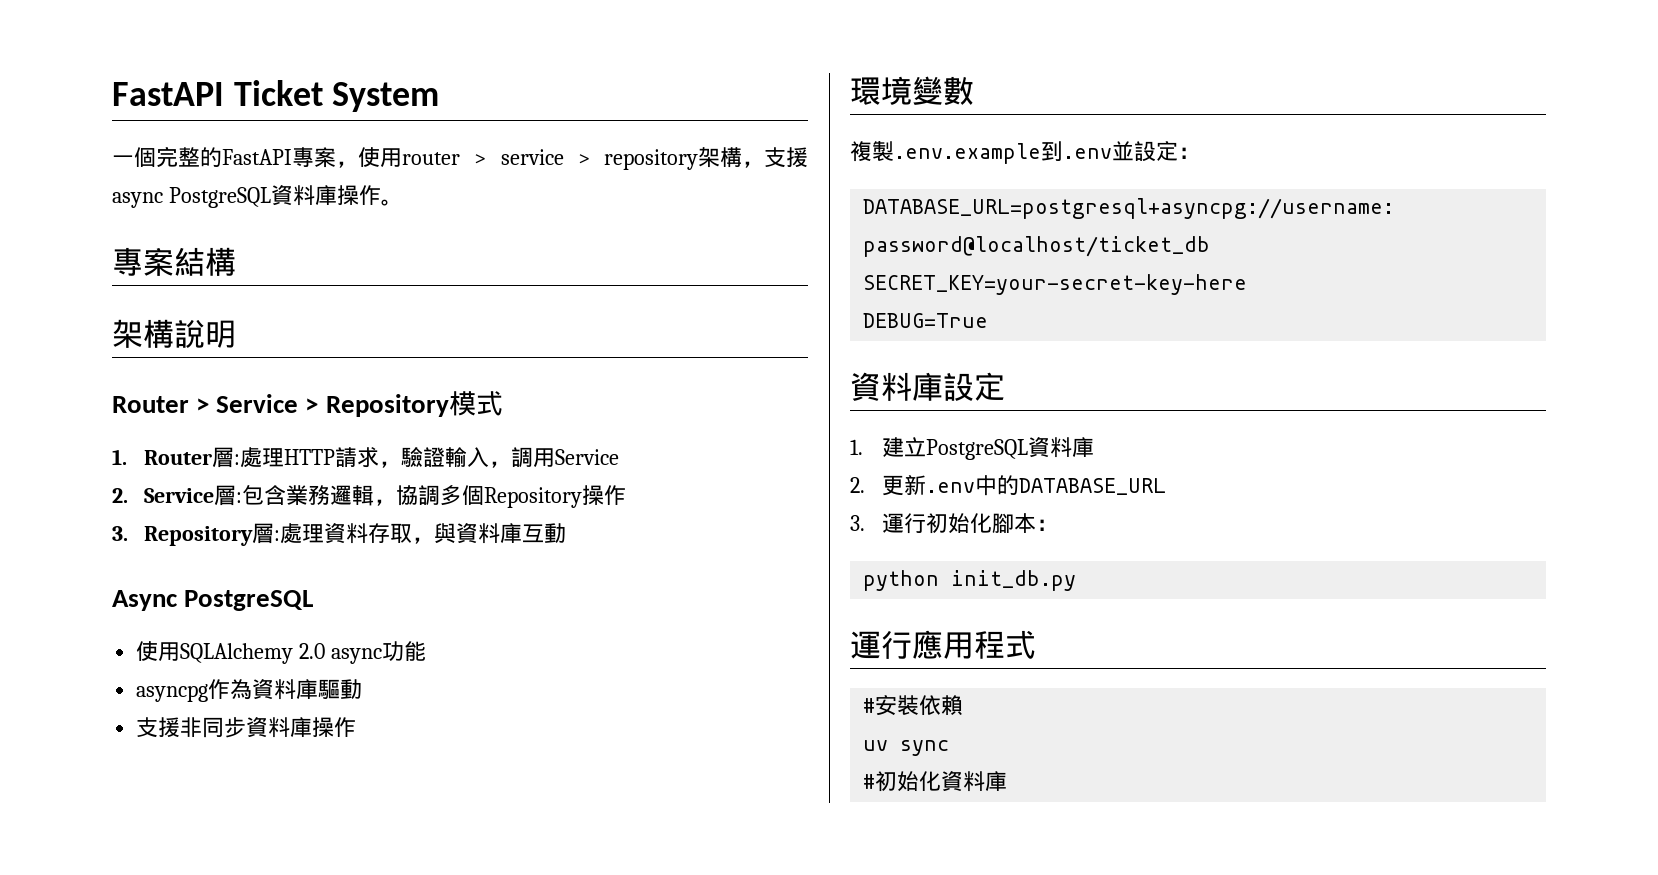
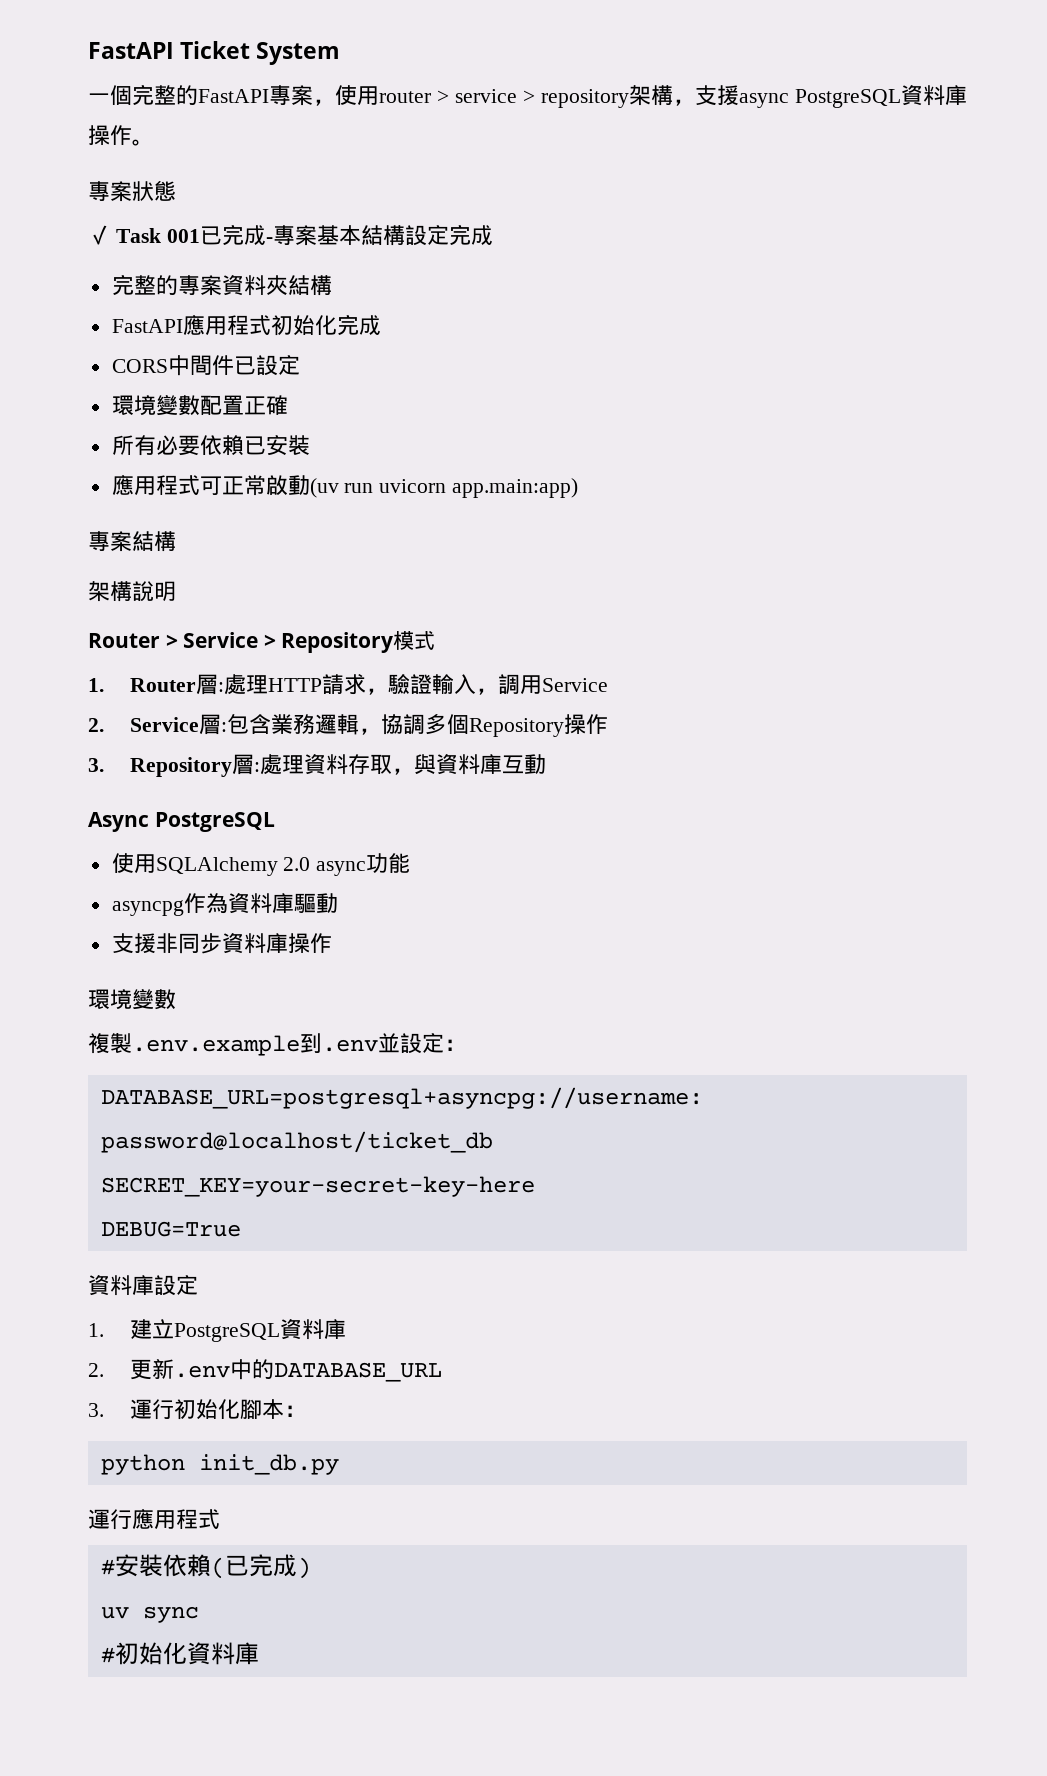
+ 專案狀態
+ ✓ Task 001已完成-專案基本結構設定完成
+ 完整的專案資料夾結構
+ FastAPI應用程式初始化完成
+ CORS中間件已設定
+ 環境變數配置正確
+ 所有必要依賴已安裝
+ 應用程式可正常啟動(uv run uvicorn app.main:app)
- #安裝依賴
+ #安裝依賴(已完成)

